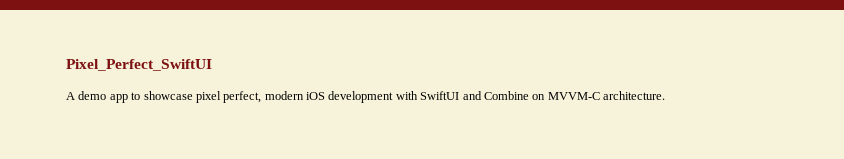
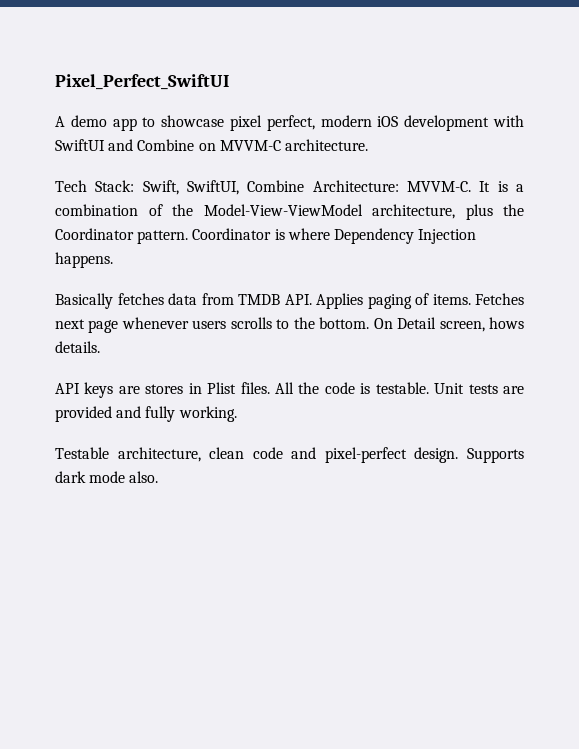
+ Tech Stack: Swift, SwiftUI, Combine Architecture: MVVM-C. It is a combination of the Model-View-ViewModel architecture, plus the Coordinator pattern. Coordinator is where Dependency Injection happens.
+ Basically fetches data from TMDB API. Applies paging of items. Fetches next page whenever users scrolls to the bottom. On Detail screen, hows details.
+ API keys are stores in Plist files. All the code is testable. Unit tests are provided and fully working.
+ Testable architecture, clean code and pixel-perfect design. Supports dark mode also.

